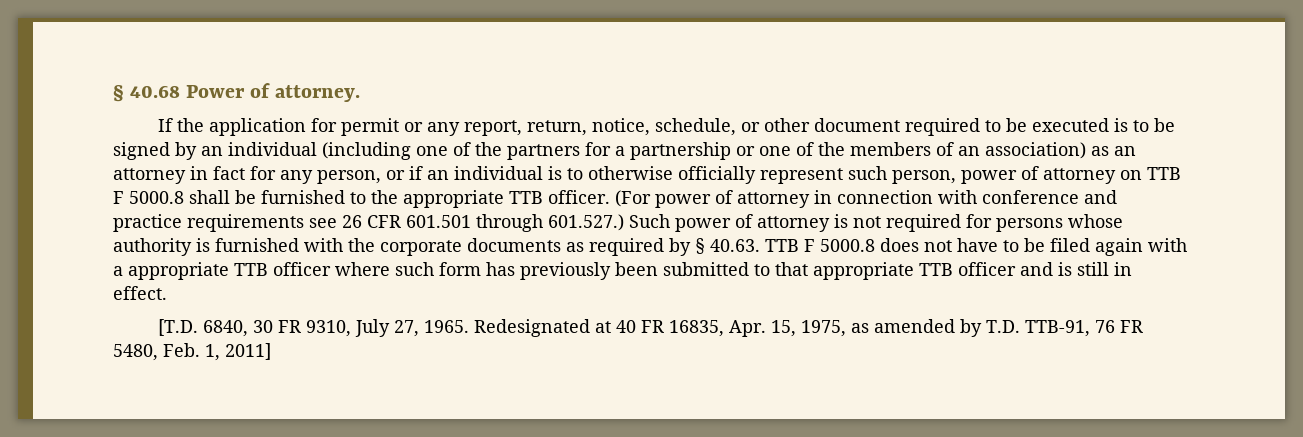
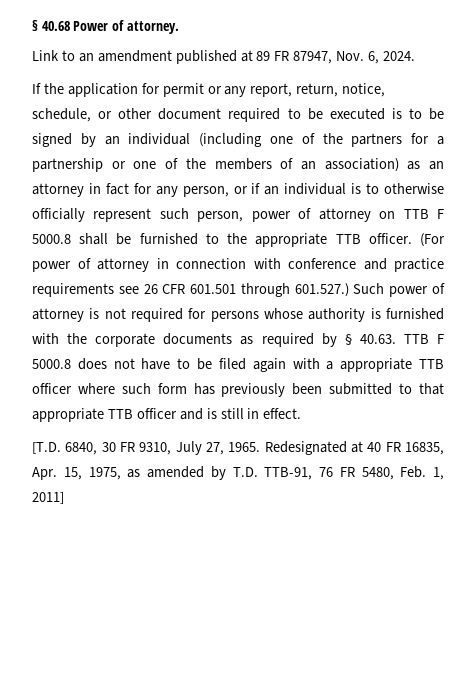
+ Link to an amendment published at 89 FR 87947, Nov. 6, 2024.

